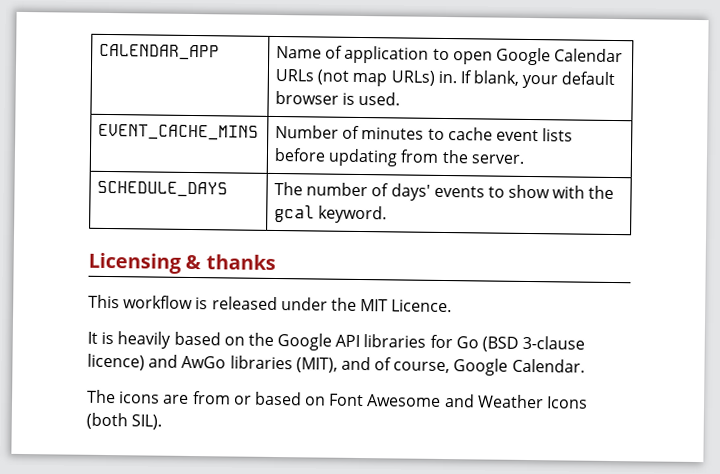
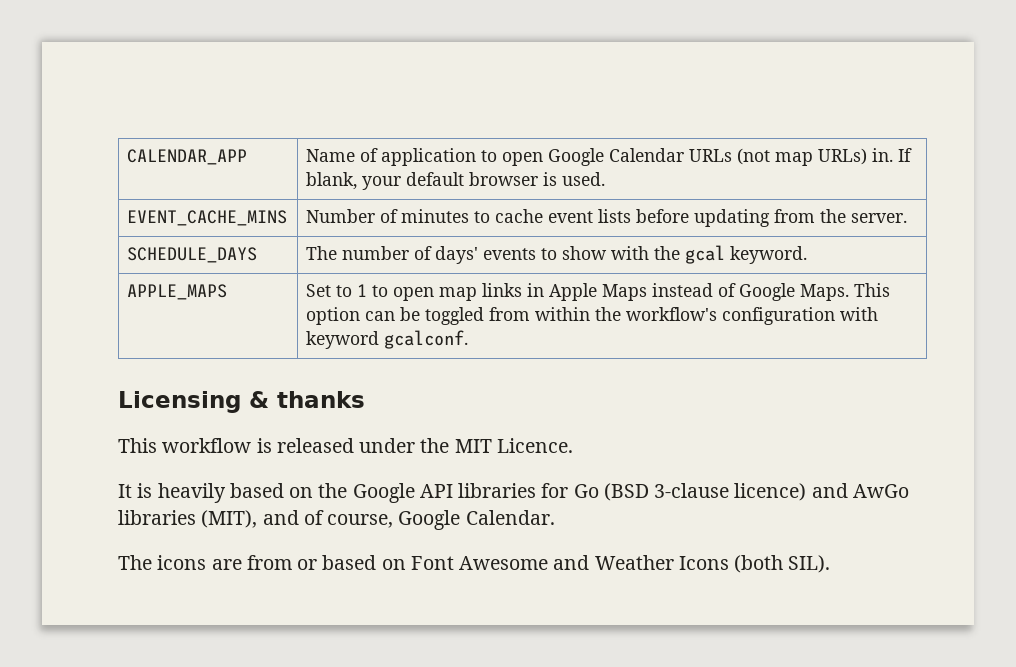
+ APPLE_MAPS | Set to 1 to open map links in Apple Maps instead of Google Maps. This option can be toggled from within the workflow's configuration with keyword gcalconf.

